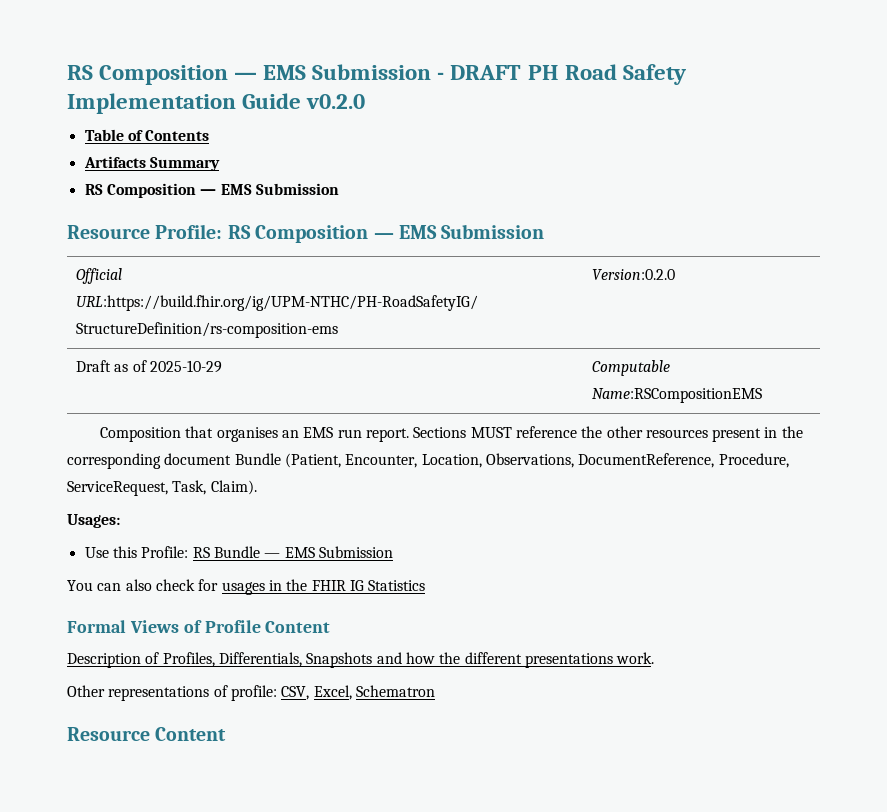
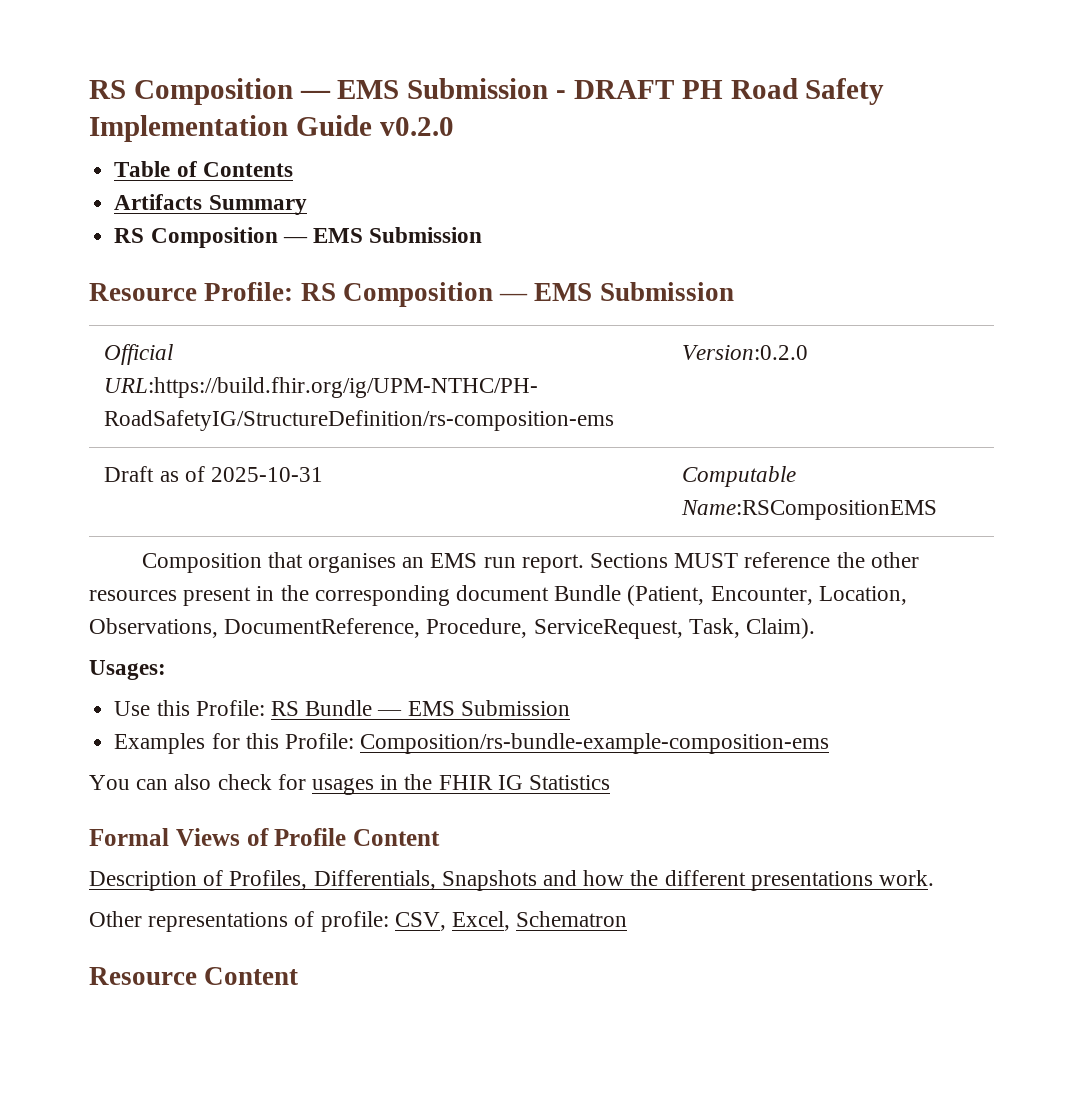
- Draft as of 2025-10-29 | Computable Name:RSCompositionEMS
+ Draft as of 2025-10-31 | Computable Name:RSCompositionEMS
+ Examples for this Profile: Composition/rs-bundle-example-composition-ems

